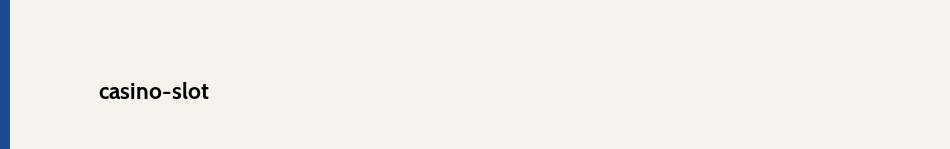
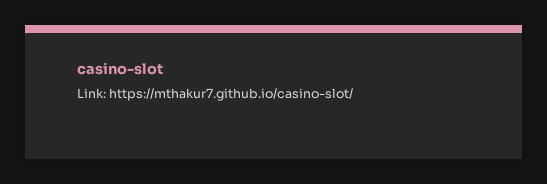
+ Link: https://mthakur7.github.io/casino-slot/

